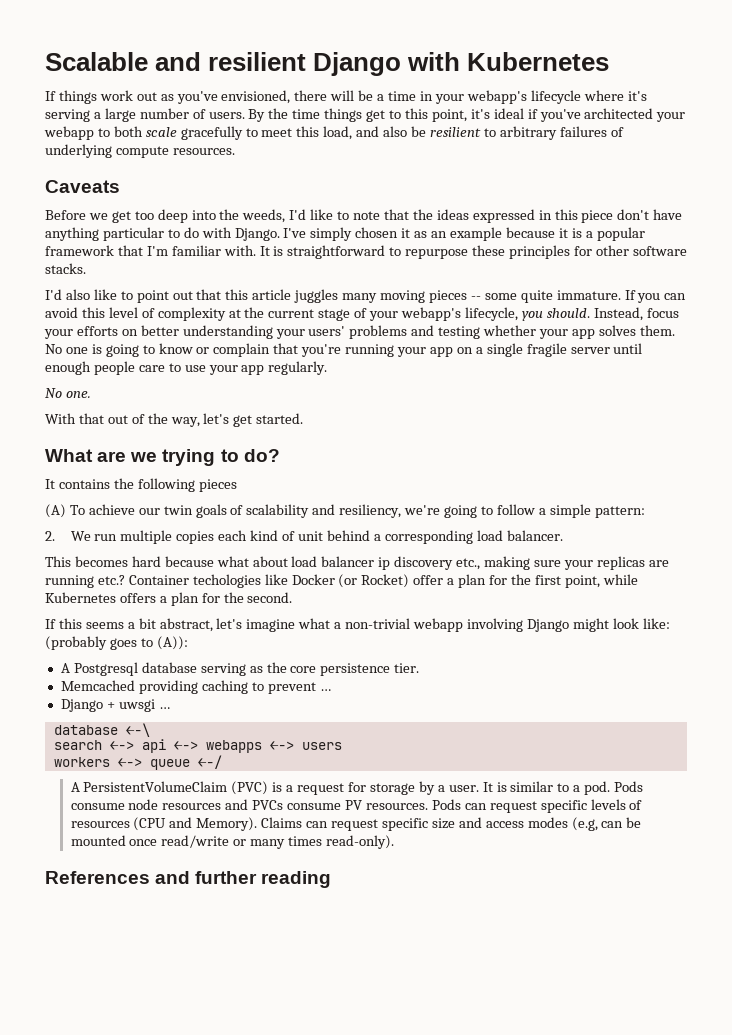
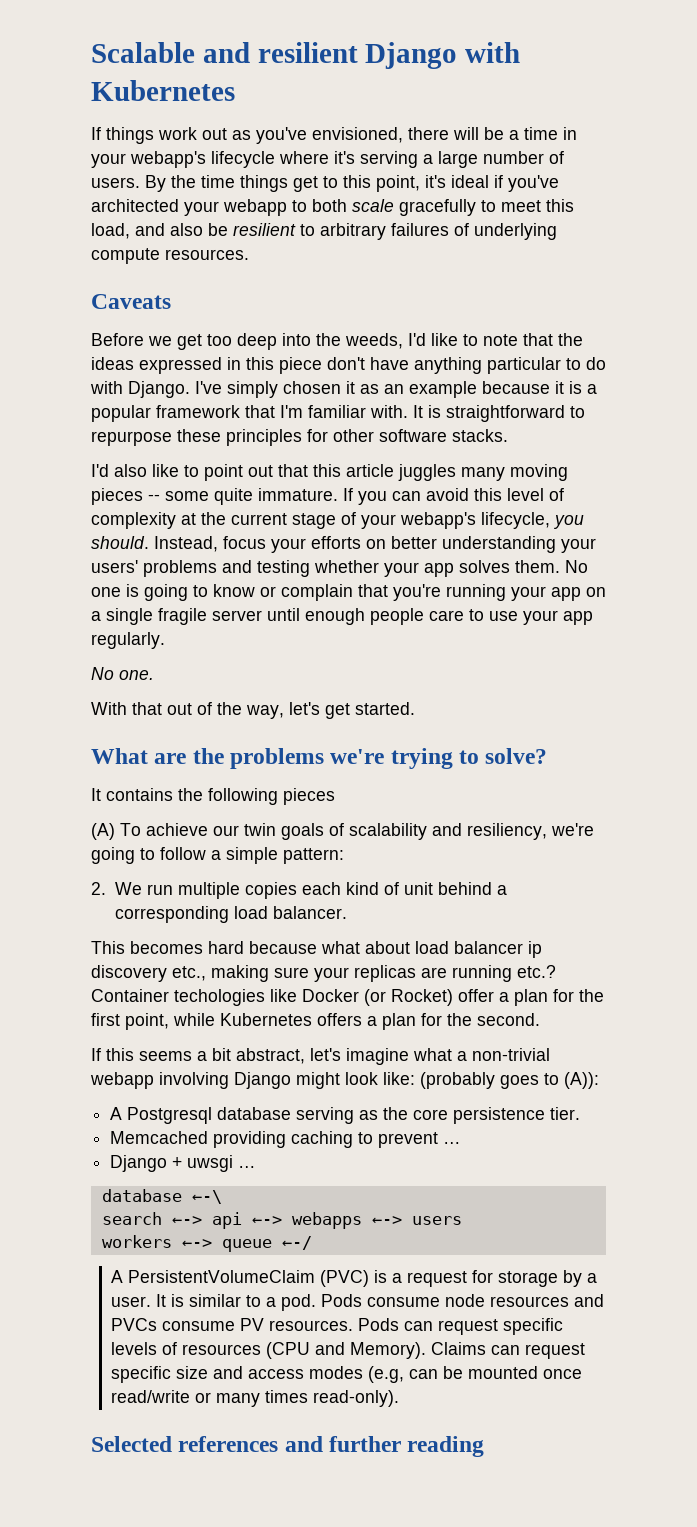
- What are we trying to do?
+ What are the problems we're trying to solve?
- References and further reading
+ Selected references and further reading

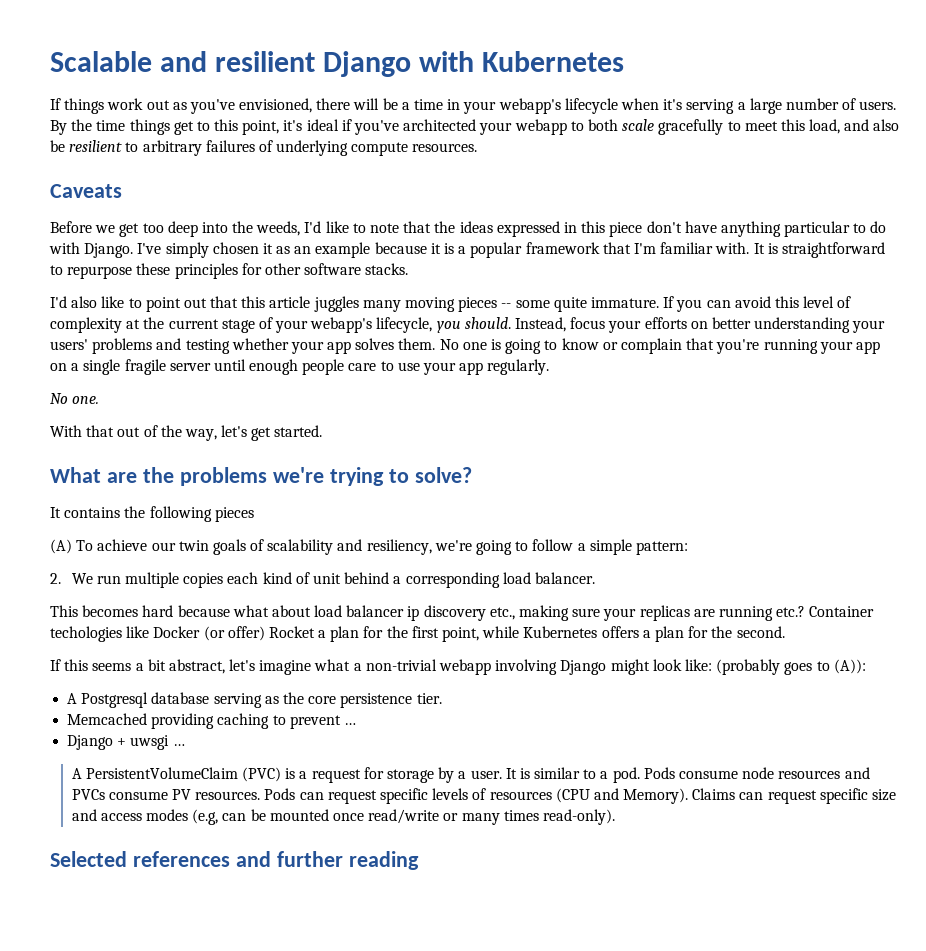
- If things work out as you've envisioned, there will be a time in your webapp's lifecycle where it's serving a large number of users.
+ If things work out as you've envisioned, there will be a time in your webapp's lifecycle when it's serving a large number of users.
- Container techologies like Docker (or Rocket) offer a plan for the first point, while Kubernetes offers a plan for the second.
+ Container techologies like Docker (or offer) Rocket a plan for the first point, while Kubernetes offers a plan for the second.
- database ←-\
- search ←-> api ←-> webapps ←-> users
- workers ←-> queue ←-/

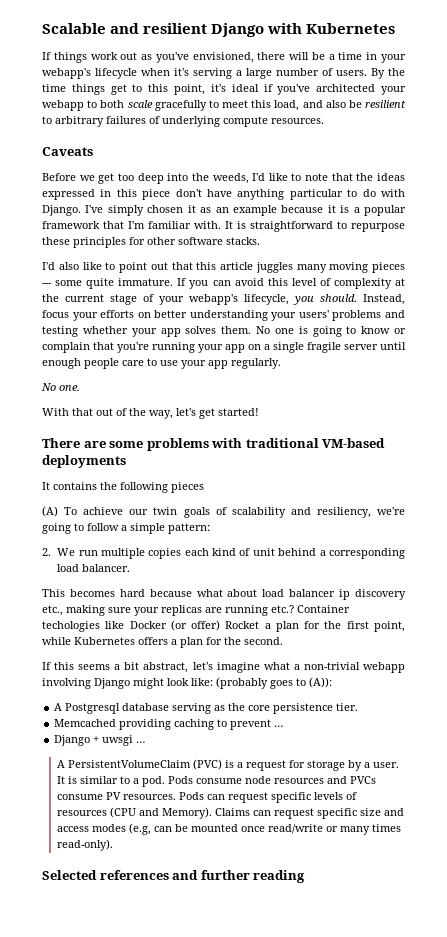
- I'd also like to point out that this article juggles many moving pieces -- some quite immature.
+ I'd also like to point out that this article juggles many moving pieces --- some quite immature.
- With that out of the way, let's get started.
- What are the problems we're trying to solve?
+ With that out of the way, let's get started!
+ There are some problems with traditional VM-based deployments

